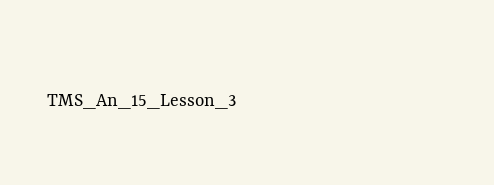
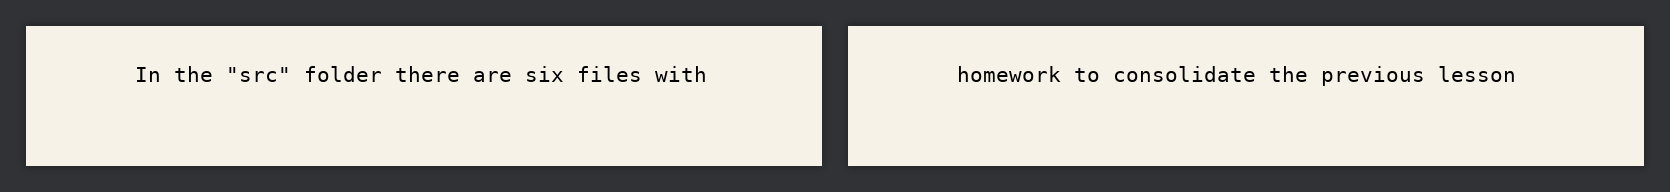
- TMS_An_15_Lesson_3
+ In the "src" folder there are six files with homework to consolidate the previous lesson

